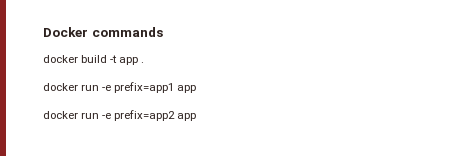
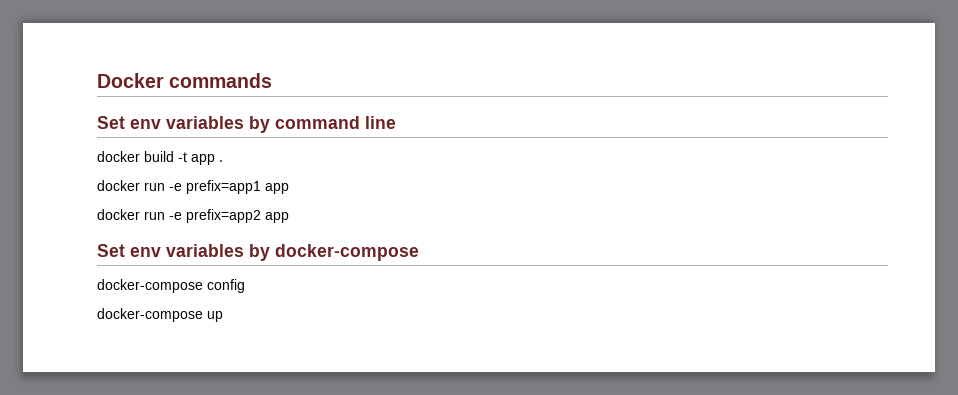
+ Set env variables by command line
+ Set env variables by docker-compose
+ docker-compose config
+ docker-compose up

